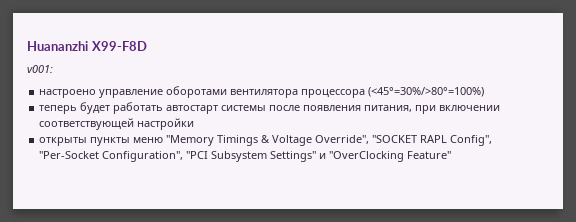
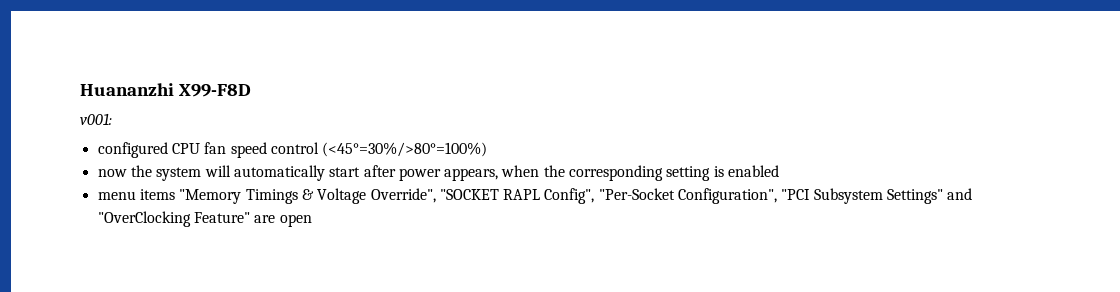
- настроено управление оборотами вентилятора процессора (<45°=30%/>80°=100%)
- теперь будет работать автостарт системы после появления питания, при включении соответствующей настройки
- открыты пункты меню "Memory Timings & Voltage Override", "SOCKET RAPL Config", "Per-Socket Configuration", "PCI Subsystem Settings" и "OverClocking Feature"
+ configured CPU fan speed control (<45°=30%/>80°=100%)
+ now the system will automatically start after power appears, when the corresponding setting is enabled
+ menu items "Memory Timings & Voltage Override", "SOCKET RAPL Config", "Per-Socket Configuration", "PCI Subsystem Settings" and "OverClocking Feature" are open

